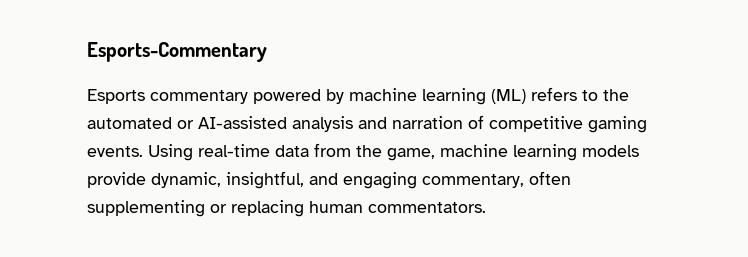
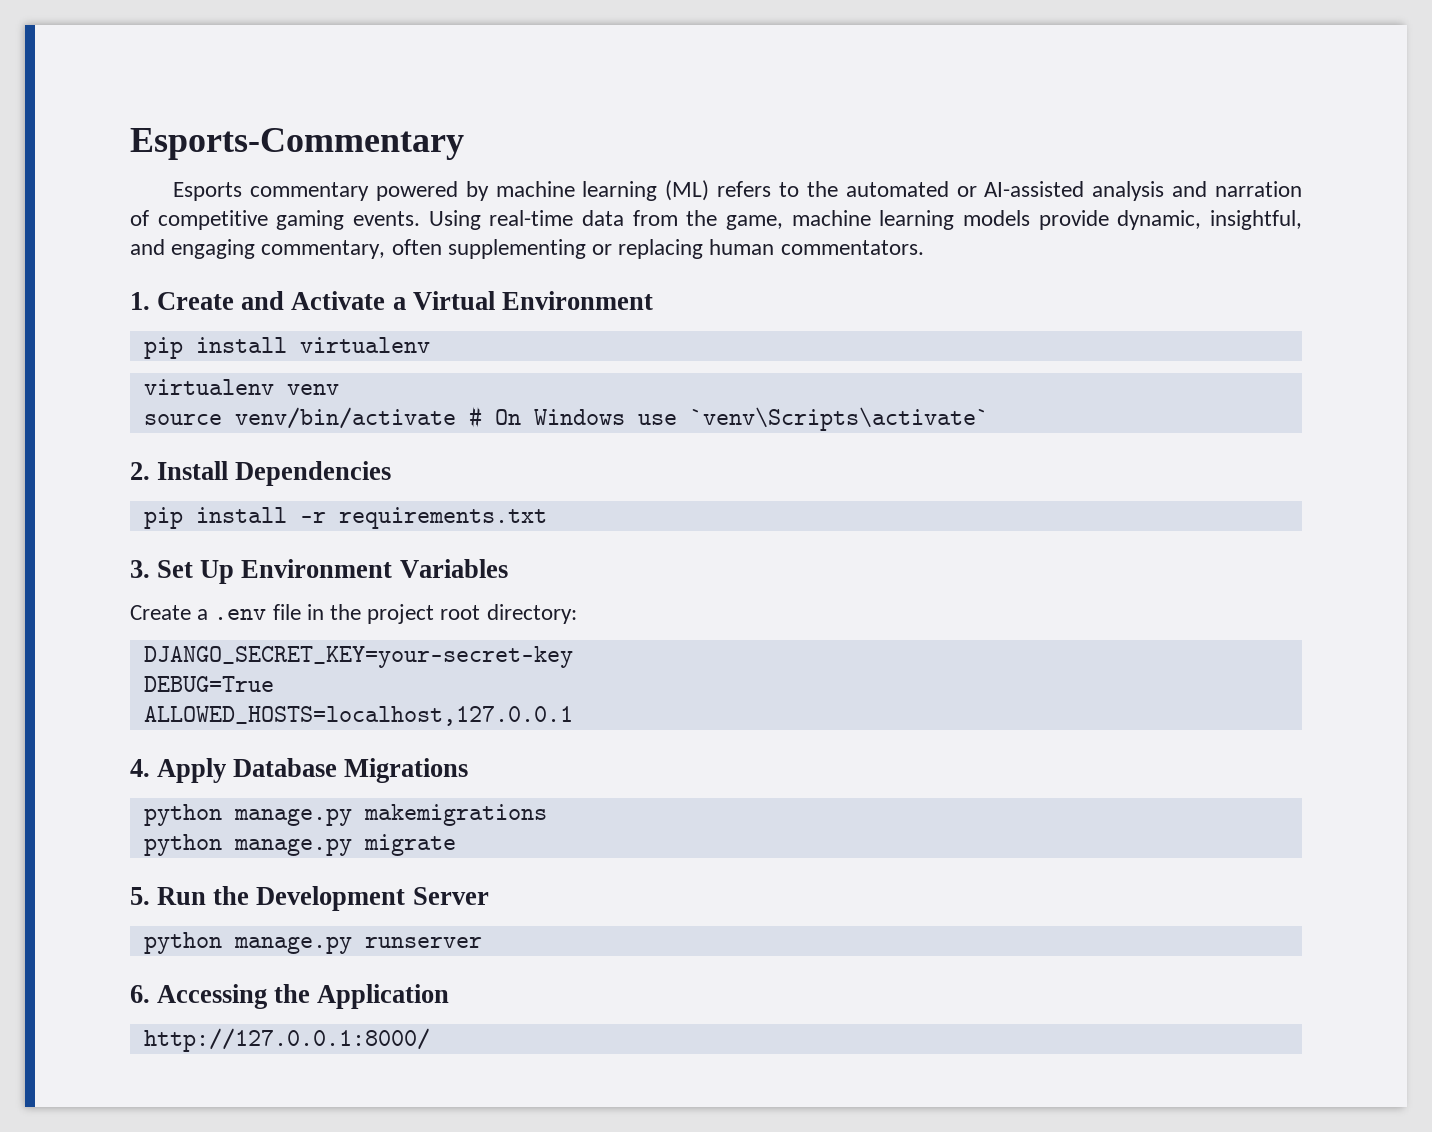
+ 1. Create and Activate a Virtual Environment
+ pip install virtualenv
+ virtualenv venv
+ source venv/bin/activate # On Windows use `venv\Scripts\activate`
+ 2. Install Dependencies
+ pip install -r requirements.txt
+ 3. Set Up Environment Variables
+ Create a .env file in the project root directory:
+ DJANGO_SECRET_KEY=your-secret-key
+ DEBUG=True
+ ALLOWED_HOSTS=localhost,127.0.0.1
+ 4. Apply Database Migrations
+ python manage.py makemigrations
+ python manage.py migrate
+ 5. Run the Development Server
+ python manage.py runserver
+ 6. Accessing the Application
+ http://127.0.0.1:8000/

